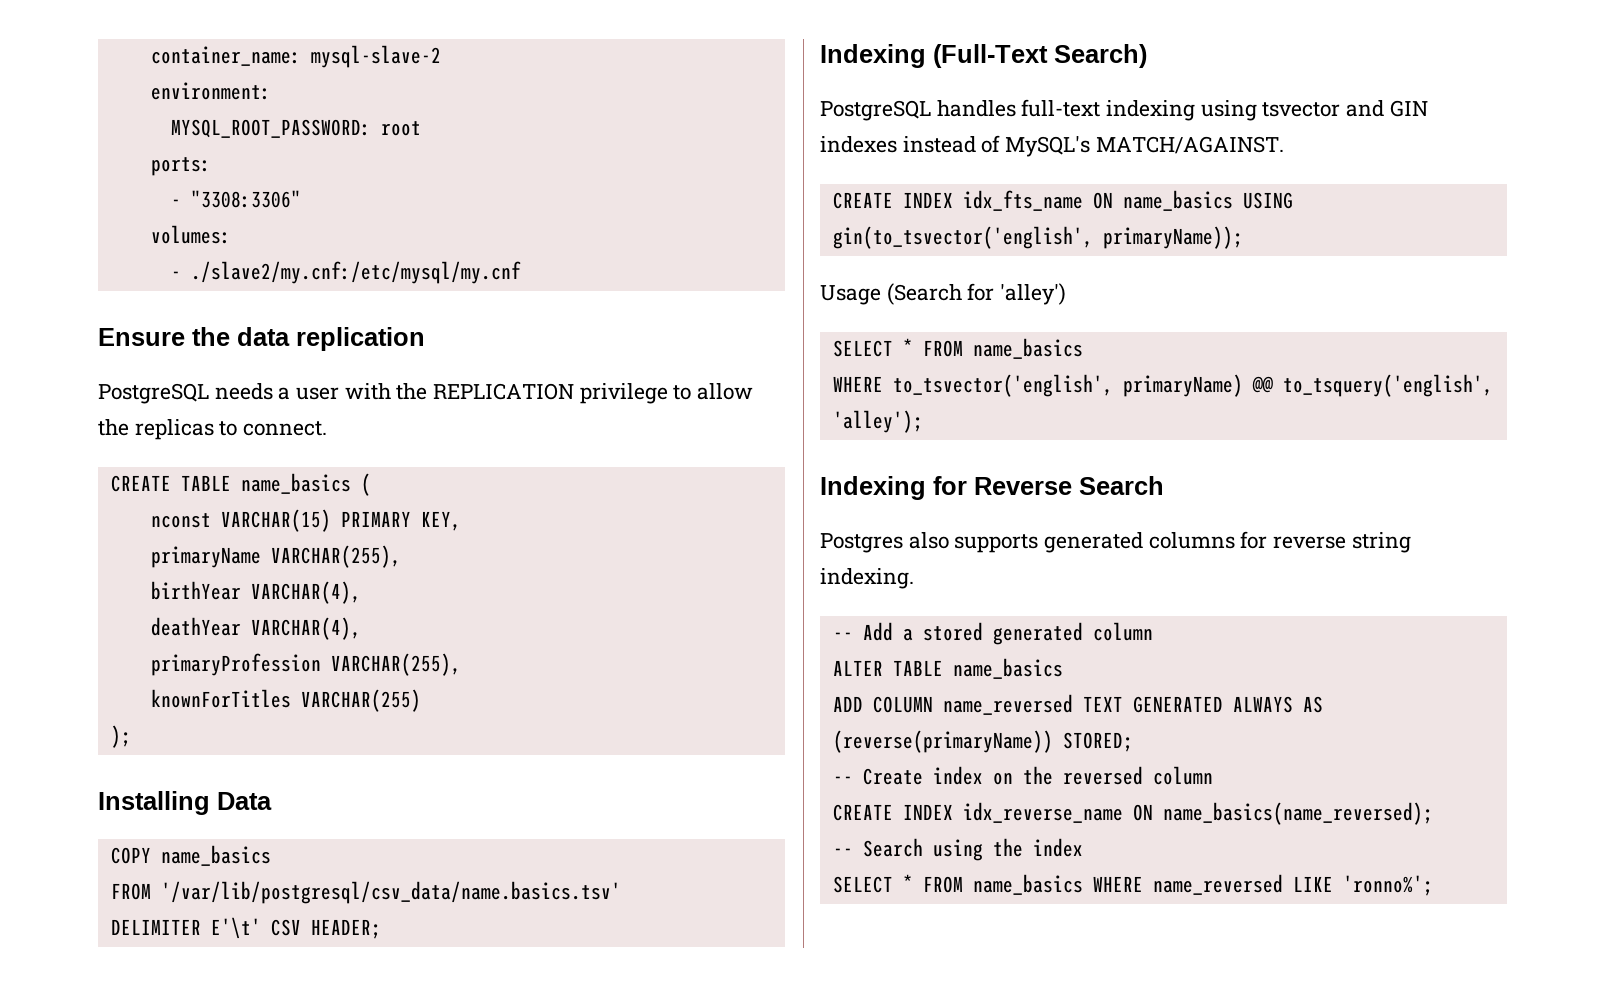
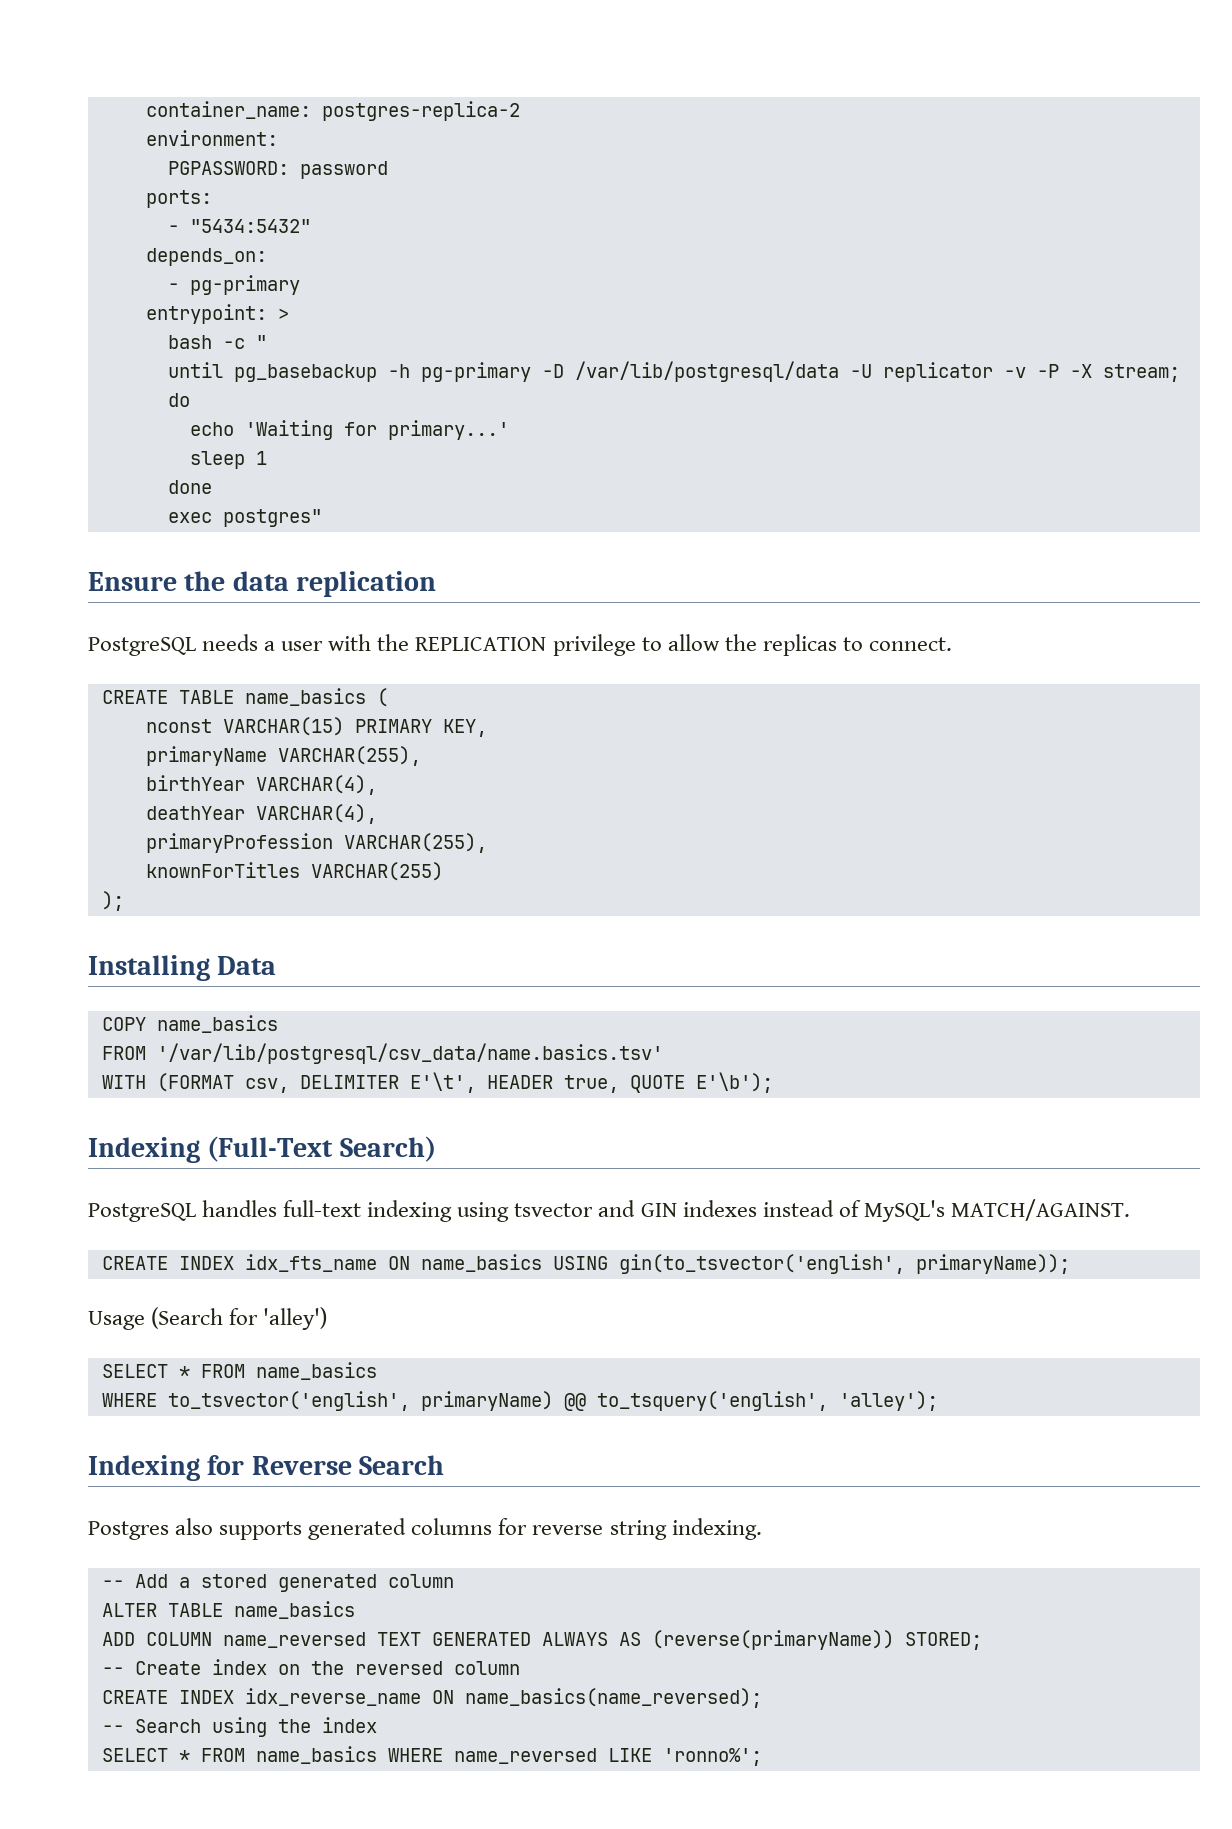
- container_name: mysql-slave-2
+ container_name: postgres-replica-2
- MYSQL_ROOT_PASSWORD: root
+ PGPASSWORD: password
- - "3308:3306"
- volumes:
- - ./slave2/my.cnf:/etc/mysql/my.cnf
+ - "5434:5432"
+ depends_on:
+ - pg-primary
+ entrypoint: >
+ bash -c "
+ until pg_basebackup -h pg-primary -D /var/lib/postgresql/data -U replicator -v -P -X stream; do
+ echo 'Waiting for primary...'
+ sleep 1
+ done
+ exec postgres"
- DELIMITER E'\t' CSV HEADER;
+ WITH (FORMAT csv, DELIMITER E'\t', HEADER true, QUOTE E'\b');

